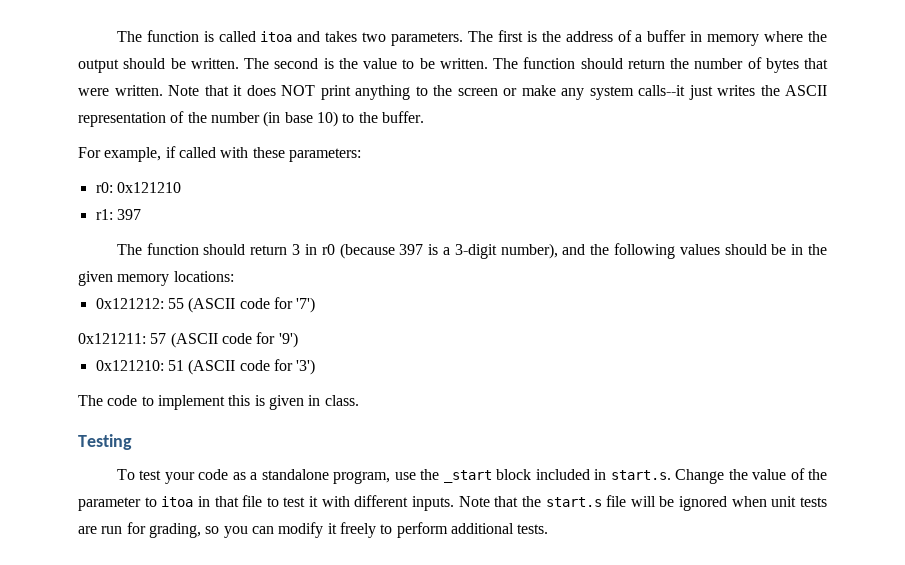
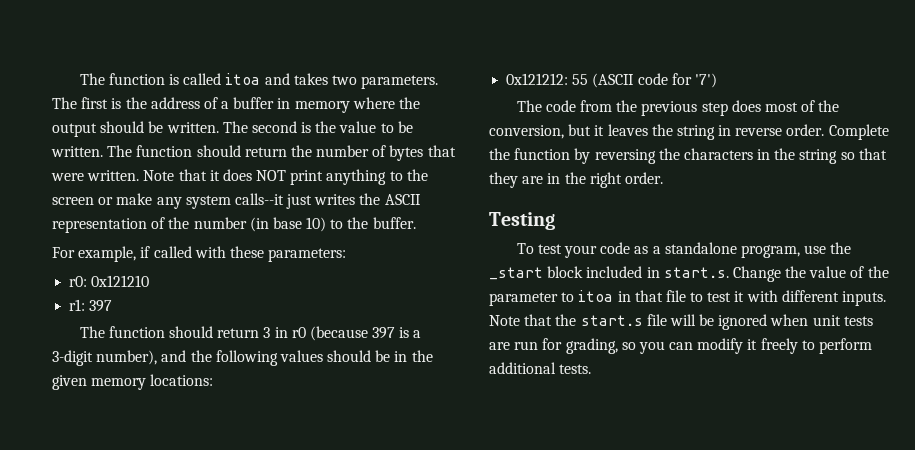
- 0x121211: 57 (ASCII code for '9')
- 0x121210: 51 (ASCII code for '3')
- The code to implement this is given in class.
+ The code from the previous step does most of the conversion, but it leaves the string in reverse order. Complete the function by reversing the characters in the string so that they are in the right order.

